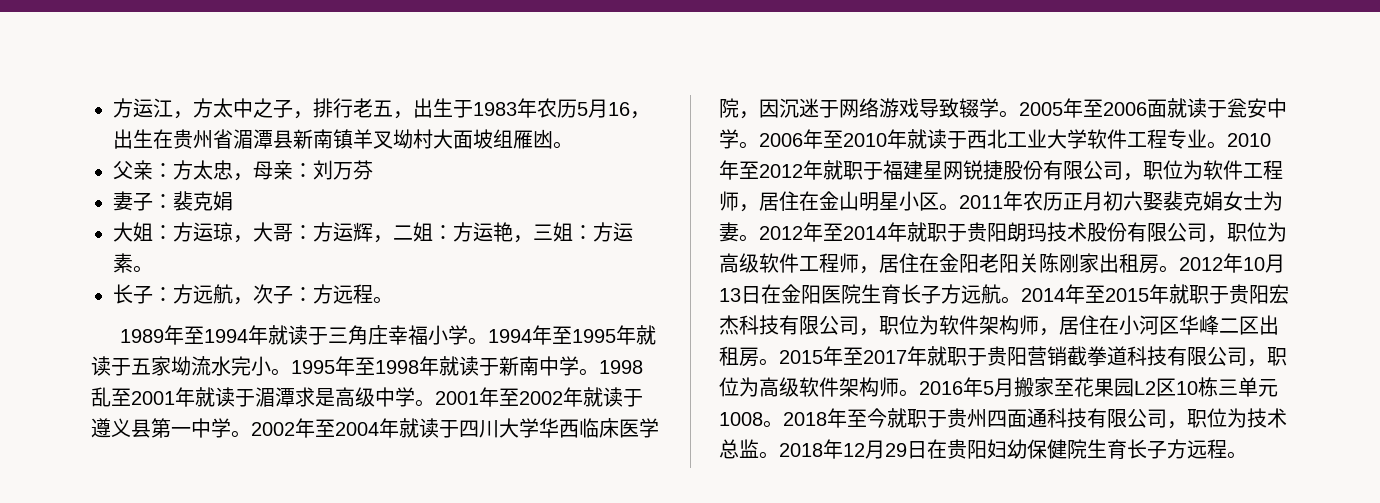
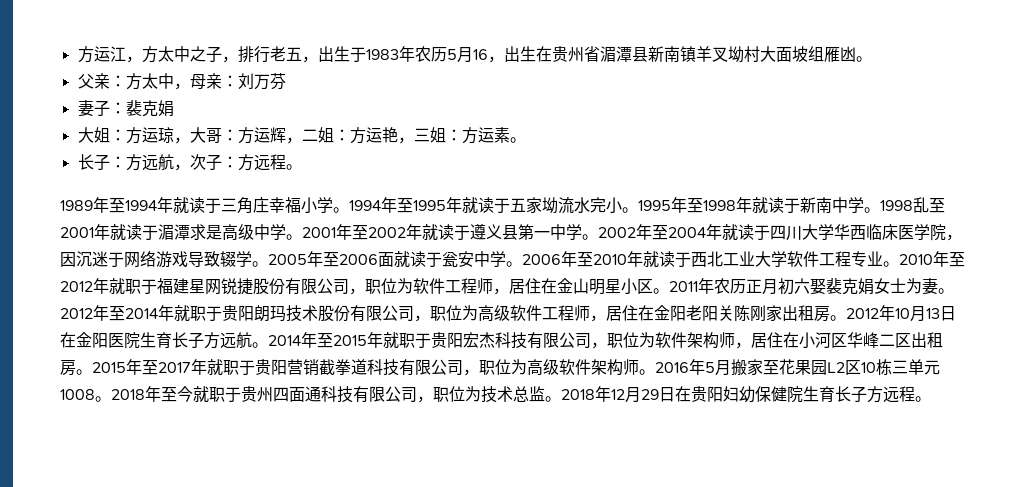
- 父亲：方太忠，母亲：刘万芬
+ 父亲：方太中，母亲：刘万芬

